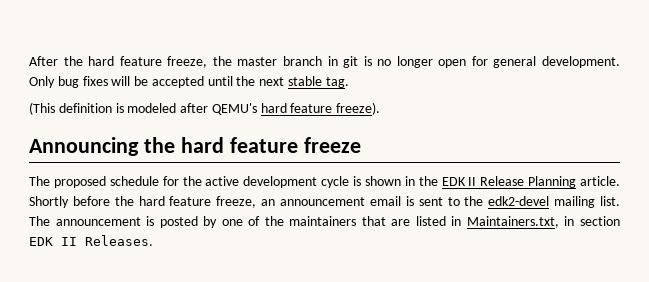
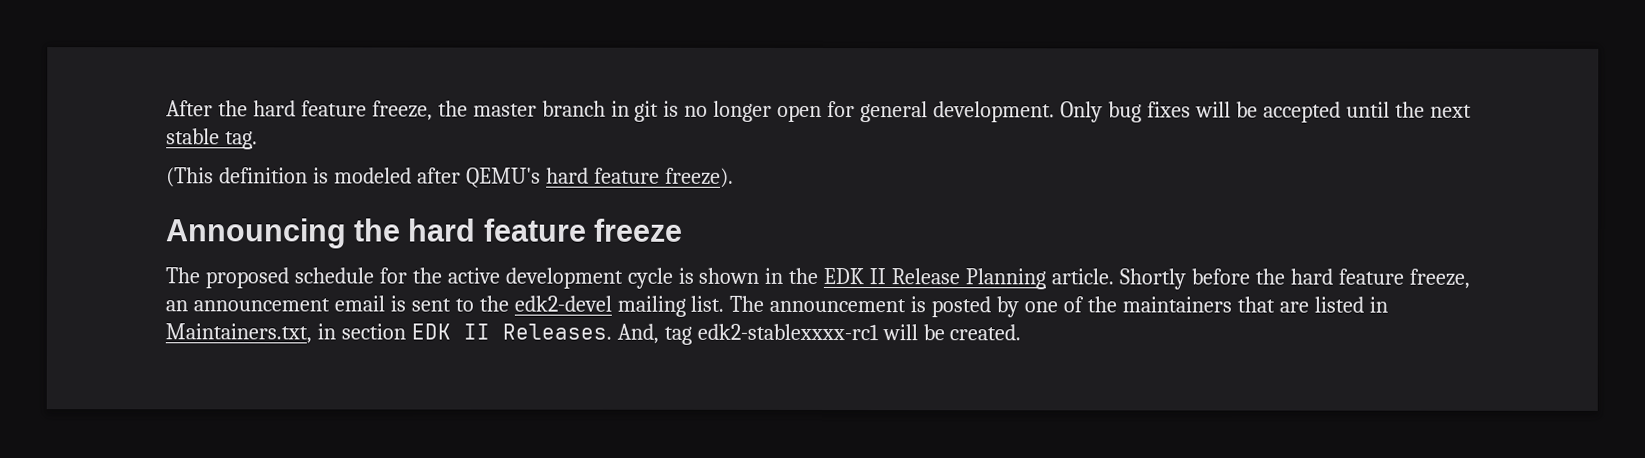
+ And, tag edk2-stablexxxx-rc1 will be created.

